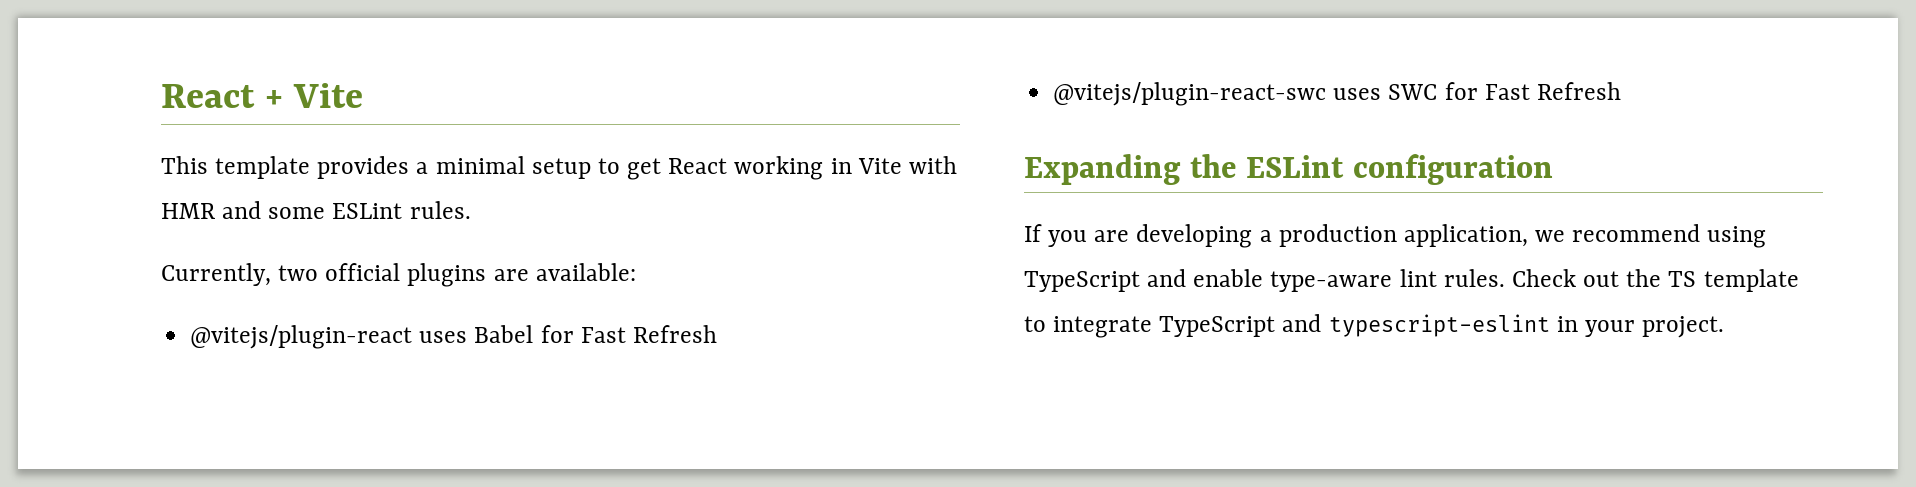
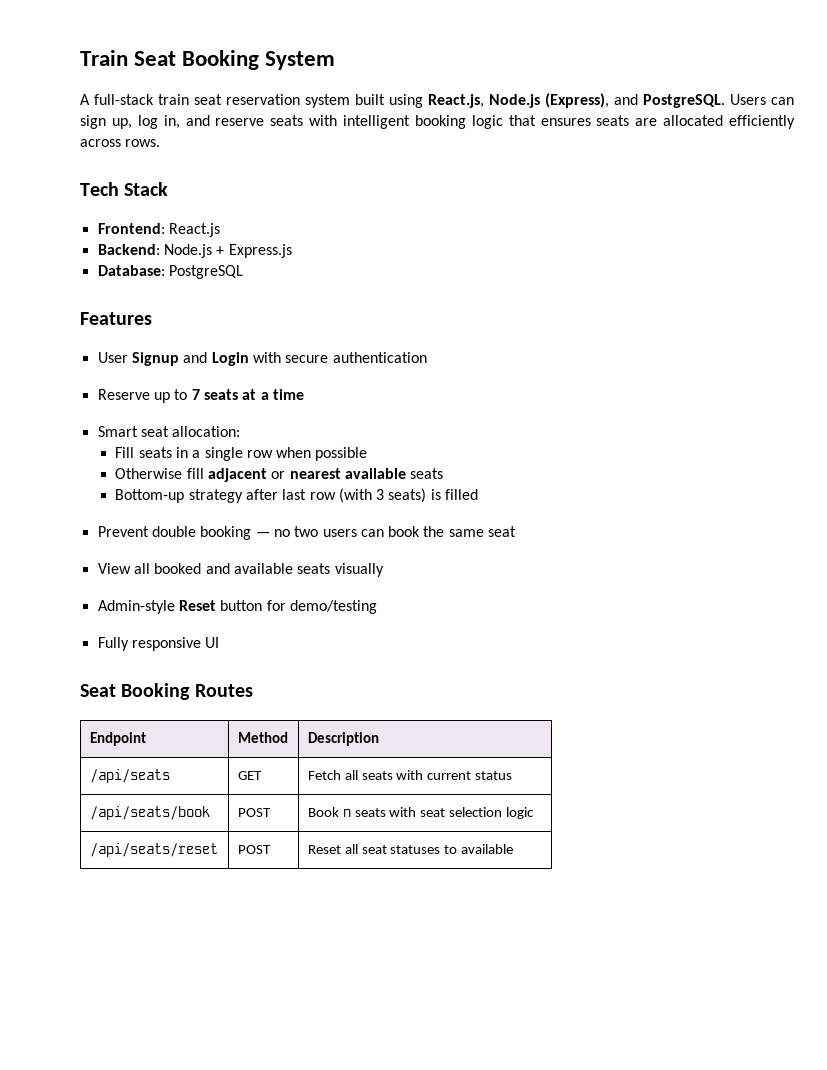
- React + Vite
- This template provides a minimal setup to get React working in Vite with HMR and some ESLint rules.
- Currently, two official plugins are available:
- @vitejs/plugin-react uses Babel for Fast Refresh
- @vitejs/plugin-react-swc uses SWC for Fast Refresh
- Expanding the ESLint configuration
- If you are developing a production application, we recommend using TypeScript and enable type-aware lint rules. Check out the TS template to integrate TypeScript and typescript-eslint in your project.
+ Train Seat Booking System
+ A full-stack train seat reservation system built using React.js, Node.js (Express), and PostgreSQL. Users can sign up, log in, and reserve seats with intelligent booking logic that ensures seats are allocated efficiently across rows.
+ Tech Stack
+ Frontend: React.js
+ Backend: Node.js + Express.js
+ Database: PostgreSQL
+ Features
+ User Signup and Login with secure authentication
+ Reserve up to 7 seats at a time
+ Smart seat allocation:
+ Fill seats in a single row when possible
+ Otherwise fill adjacent or nearest available seats
+ Bottom-up strategy after last row (with 3 seats) is filled
+ Prevent double booking — no two users can book the same seat
+ View all booked and available seats visually
+ Admin-style Reset button for demo/testing
+ Fully responsive UI
+ Seat Booking Routes
+ Endpoint | Method | Description
+ /api/seats | GET | Fetch all seats with current status
+ /api/seats/book | POST | Book n seats with seat selection logic
+ /api/seats/reset | POST | Reset all seat statuses to available

